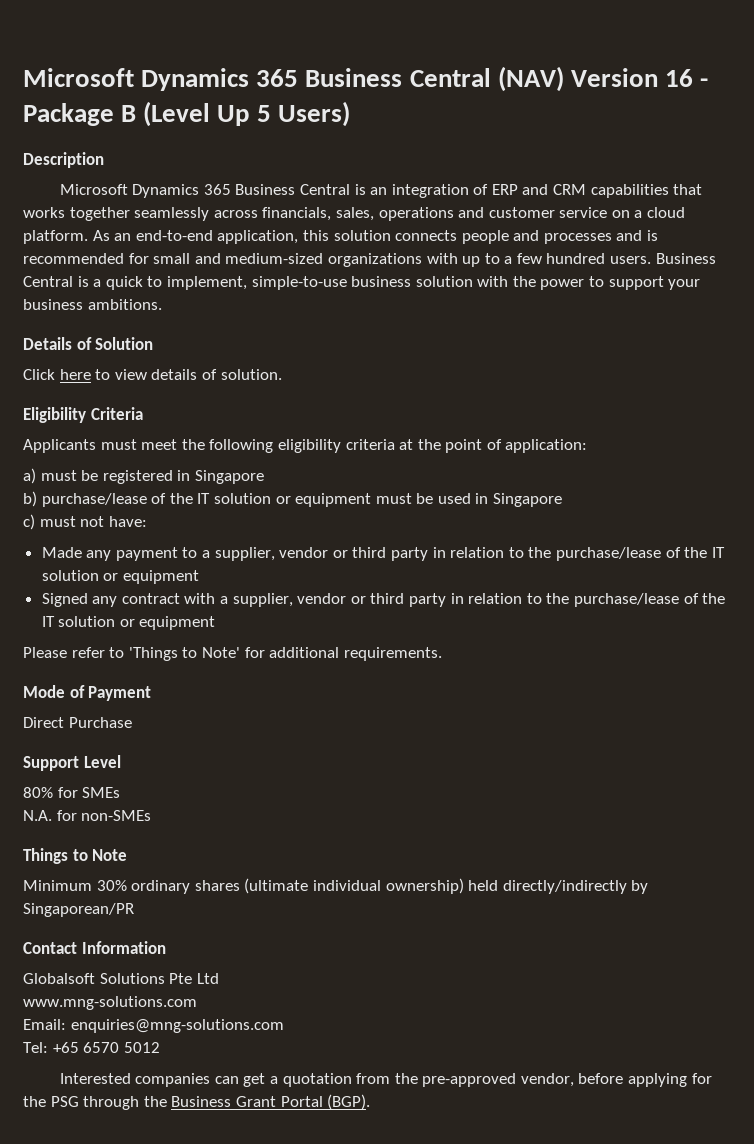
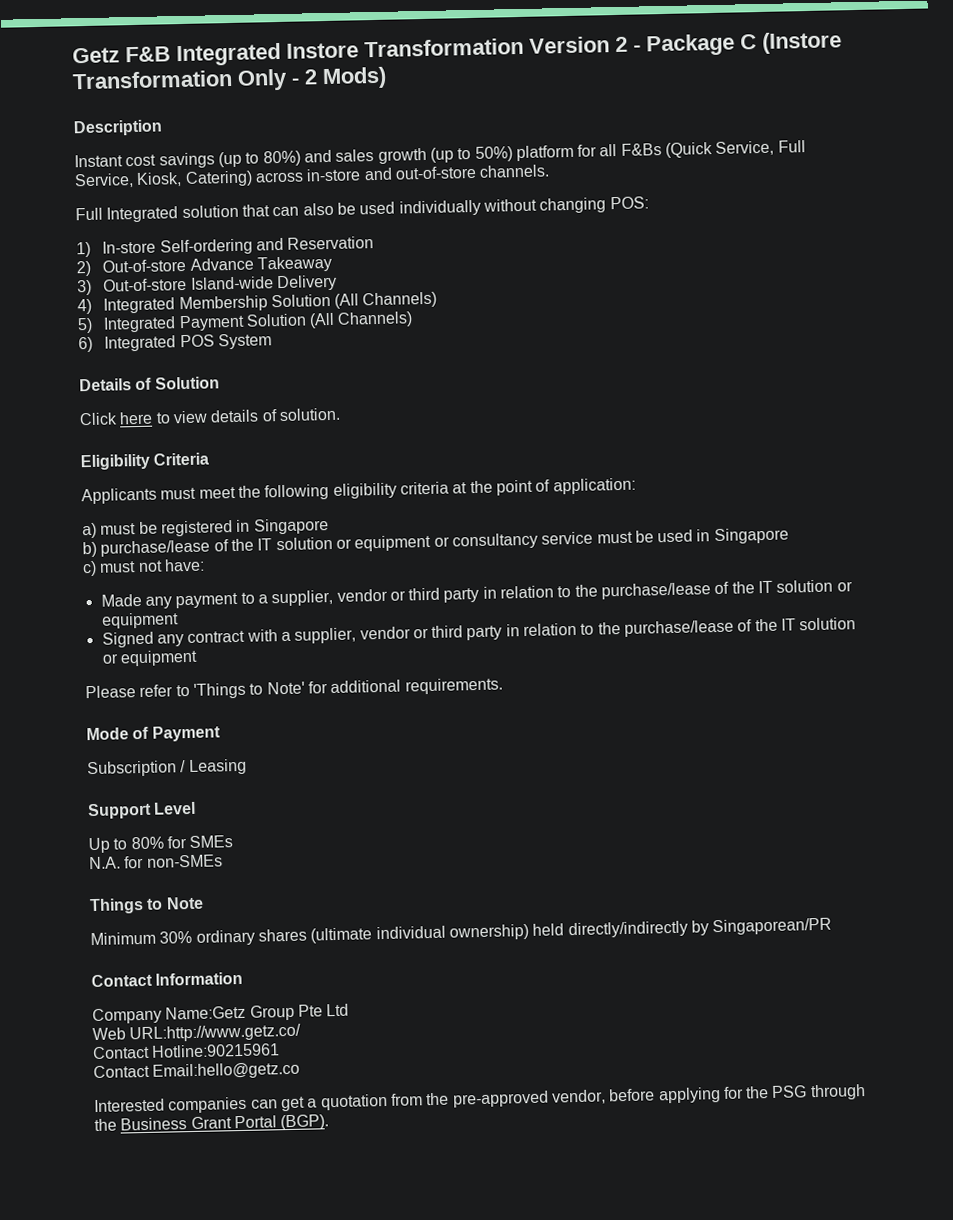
- Microsoft Dynamics 365 Business Central (NAV) Version 16 - Package B (Level Up 5 Users)
+ Getz F&B Integrated Instore Transformation Version 2 - Package C (Instore Transformation Only - 2 Mods)
  Description
- Microsoft Dynamics 365 Business Central is an integration of ERP and CRM capabilities that works together seamlessly across financials, sales, operations and customer service on a cloud platform. As an end-to-end application, this solution connects people and processes and is recommended for small and medium-sized organizations with up to a few hundred users. Business Central is a quick to implement, simple-to-use business solution with the power to support your business ambitions.
+ Instant cost savings (up to 80%) and sales growth (up to 50%) platform for all F&Bs (Quick Service, Full Service, Kiosk, Catering) across in-store and out-of-store channels.
+ Full Integrated solution that can also be used individually without changing POS:
+ 1) In-store Self-ordering and Reservation
+ 2) Out-of-store Advance Takeaway
+ 3) Out-of-store Island-wide Delivery
+ 4) Integrated Membership Solution (All Channels)
+ 5) Integrated Payment Solution (All Channels)
+ 6) Integrated POS System
- b) purchase/lease of the IT solution or equipment must be used in Singapore
+ b) purchase/lease of the IT solution or equipment or consultancy service must be used in Singapore
- Direct Purchase
+ Subscription / Leasing
- 80% for SMEs
+ Up to 80% for SMEs
- Globalsoft Solutions Pte Ltd
+ Company Name:Getz Group Pte Ltd
- www.mng-solutions.com
- Email: enquiries@mng-solutions.com
- Tel: +65 6570 5012
+ Web URL:http://www.getz.co/
+ Contact Hotline:90215961
+ Contact Email:hello@getz.co

